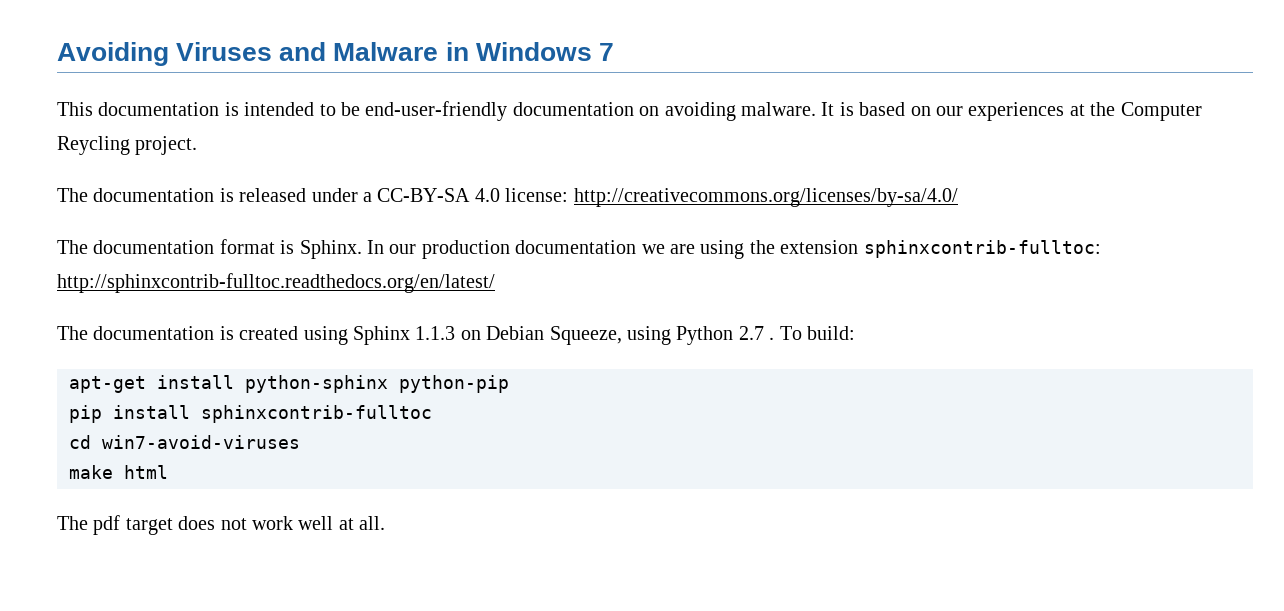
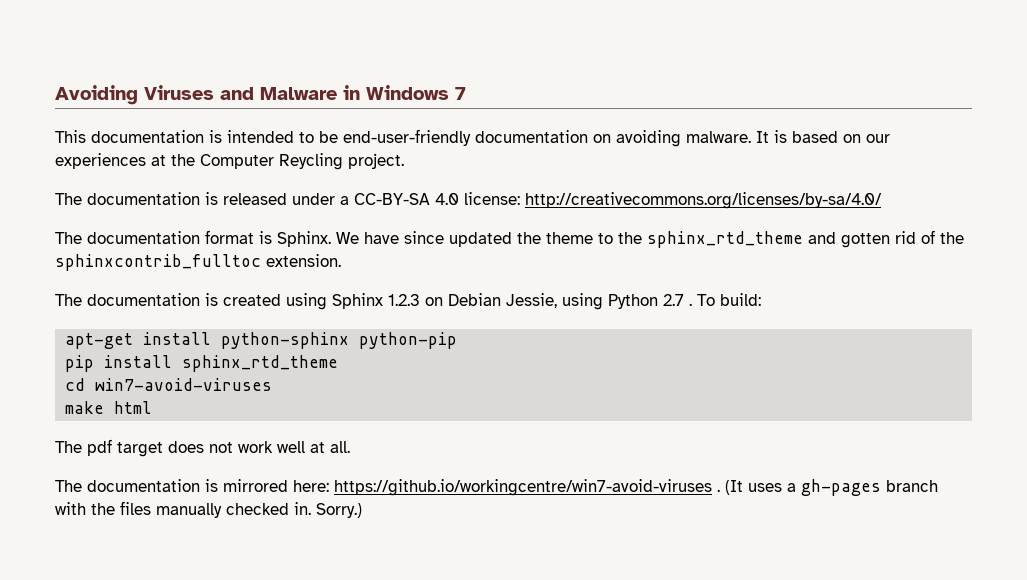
- In our production documentation we are using the extension sphinxcontrib-fulltoc: http://sphinxcontrib-fulltoc.readthedocs.org/en/latest/
+ We have since updated the theme to the sphinx_rtd_theme and gotten rid of the sphinxcontrib_fulltoc extension.
- The documentation is created using Sphinx 1.1.3 on Debian Squeeze, using Python 2.7 .
+ The documentation is created using Sphinx 1.2.3 on Debian Jessie, using Python 2.7 .
- pip install sphinxcontrib-fulltoc
+ pip install sphinx_rtd_theme
+ The documentation is mirrored here: https://github.io/workingcentre/win7-avoid-viruses . (It uses a gh-pages branch with the files manually checked in. Sorry.)

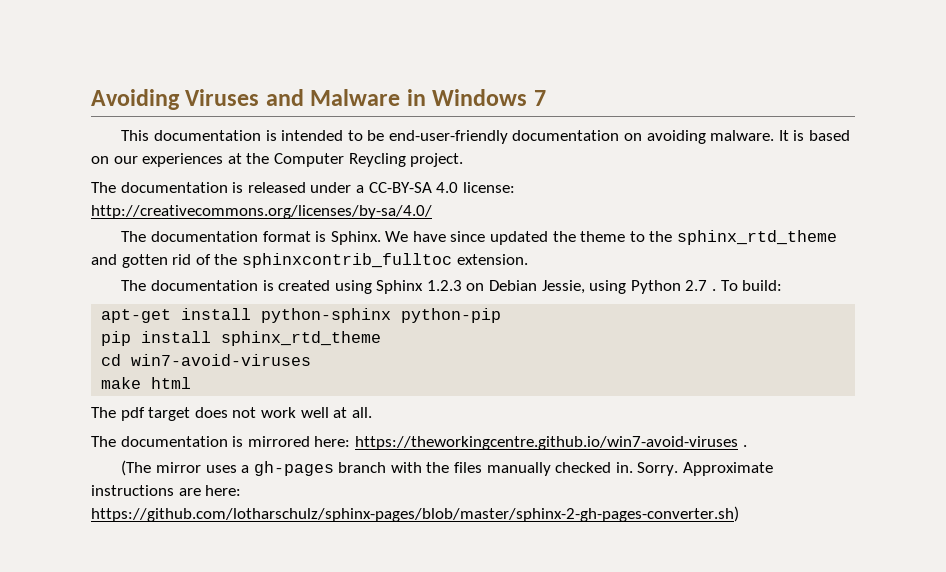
- The documentation is mirrored here: https://github.io/workingcentre/win7-avoid-viruses . (It uses a gh-pages branch with the files manually checked in.
+ The documentation is mirrored here: https://theworkingcentre.github.io/win7-avoid-viruses .
+ (The mirror uses a gh-pages branch with the files manually checked in.
- Sorry.)
+ Sorry. Approximate instructions are here: https://github.com/lotharschulz/sphinx-pages/blob/master/sphinx-2-gh-pages-converter.sh)

